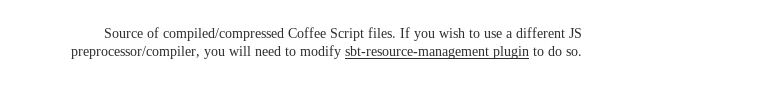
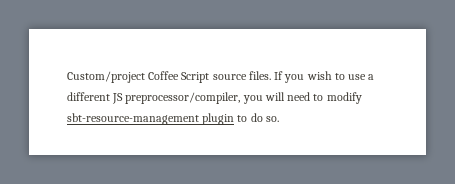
- Source of compiled/compressed Coffee Script files.
+ Custom/project Coffee Script source files.

